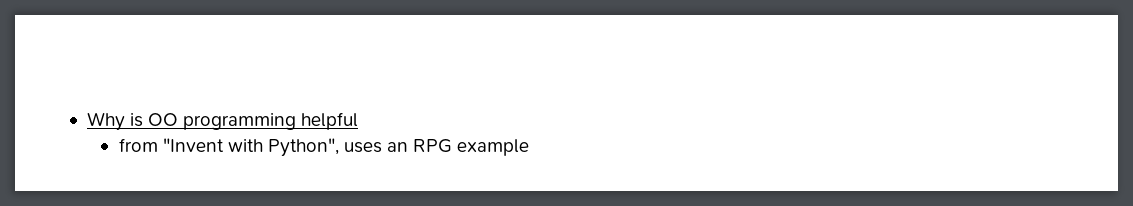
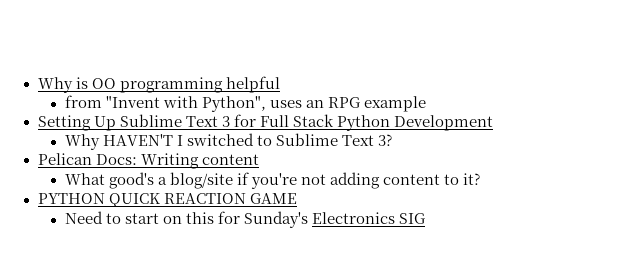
+ Setting Up Sublime Text 3 for Full Stack Python Development
+ Why HAVEN'T I switched to Sublime Text 3?
+ Pelican Docs: Writing content
+ What good's a blog/site if you're not adding content to it?
+ PYTHON QUICK REACTION GAME
+ Need to start on this for Sunday's Electronics SIG

